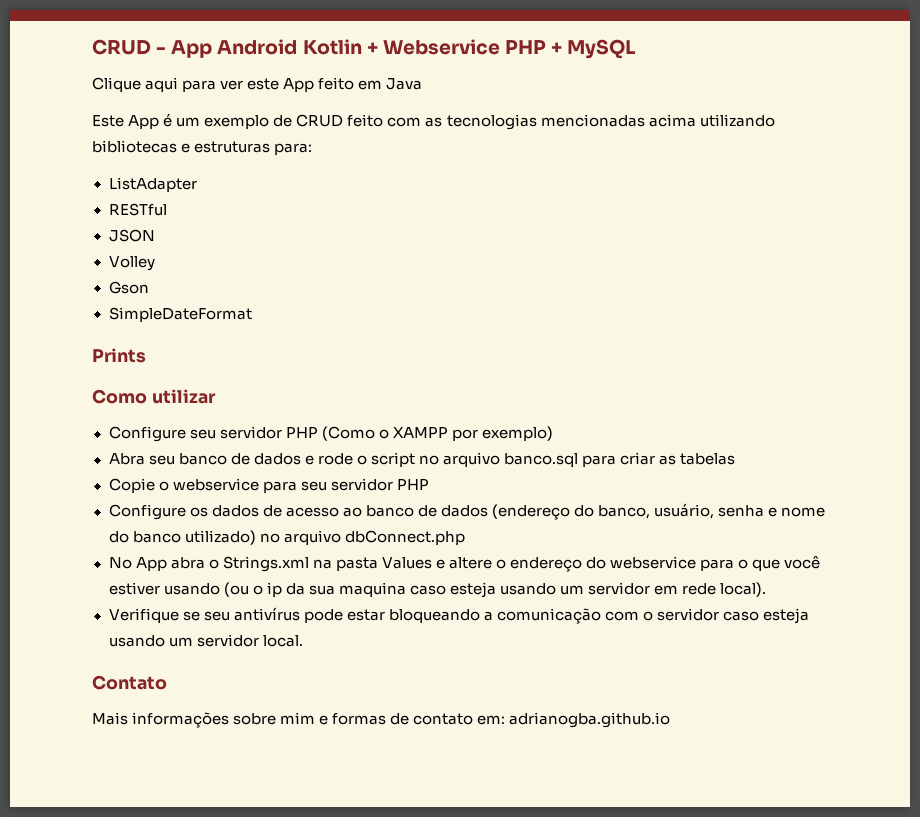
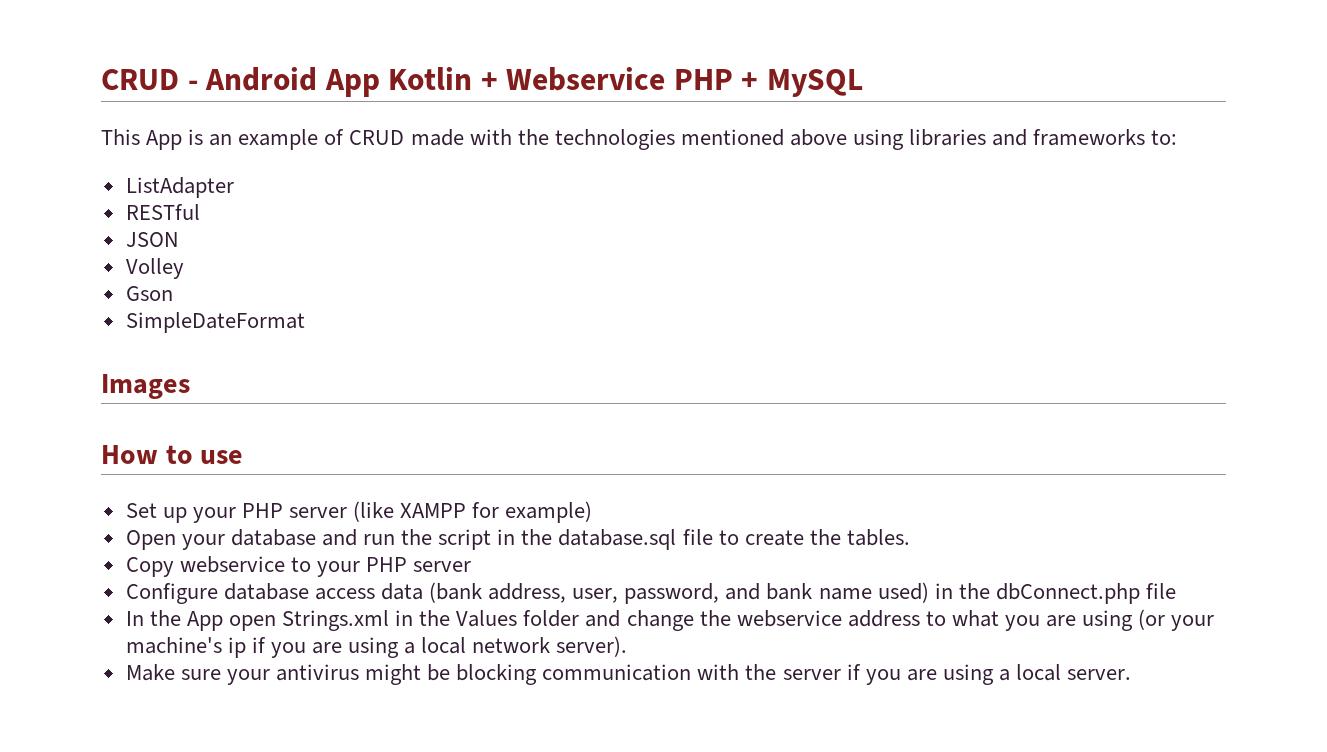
- CRUD - App Android Kotlin + Webservice PHP + MySQL
+ CRUD - Android App Kotlin + Webservice PHP + MySQL
- Clique aqui para ver este App feito em Java
- Este App é um exemplo de CRUD feito com as tecnologias mencionadas acima utilizando bibliotecas e estruturas para:
+ This App is an example of CRUD made with the technologies mentioned above using libraries and frameworks to:
- Prints
- Como utilizar
- Configure seu servidor PHP (Como o XAMPP por exemplo)
- Abra seu banco de dados e rode o script no arquivo banco.sql para criar as tabelas
- Copie o webservice para seu servidor PHP
- Configure os dados de acesso ao banco de dados (endereço do banco, usuário, senha e nome do banco utilizado) no arquivo dbConnect.php
- No App abra o Strings.xml na pasta Values e altere o endereço do webservice para o que você estiver usando (ou o ip da sua maquina caso esteja usando um servidor em rede local).
- Verifique se seu antivírus pode estar bloqueando a comunicação com o servidor caso esteja usando um servidor local.
- Contato
- Mais informações sobre mim e formas de contato em: adrianogba.github.io
+ Images
+ How to use
+ Set up your PHP server (like XAMPP for example)
+ Open your database and run the script in the database.sql file to create the tables.
+ Copy webservice to your PHP server
+ Configure database access data (bank address, user, password, and bank name used) in the dbConnect.php file
+ In the App open Strings.xml in the Values folder and change the webservice address to what you are using (or your machine's ip if you are using a local network server).
+ Make sure your antivirus might be blocking communication with the server if you are using a local server.

